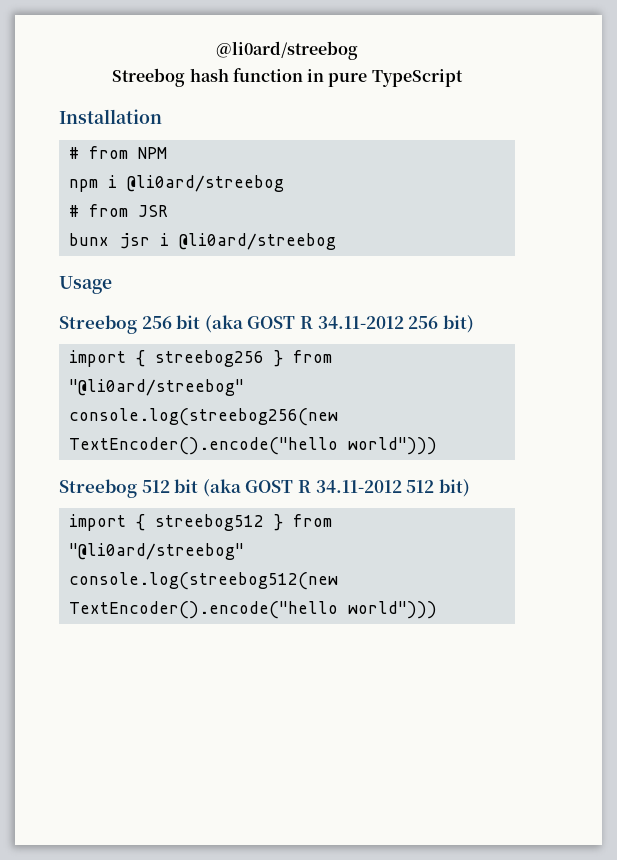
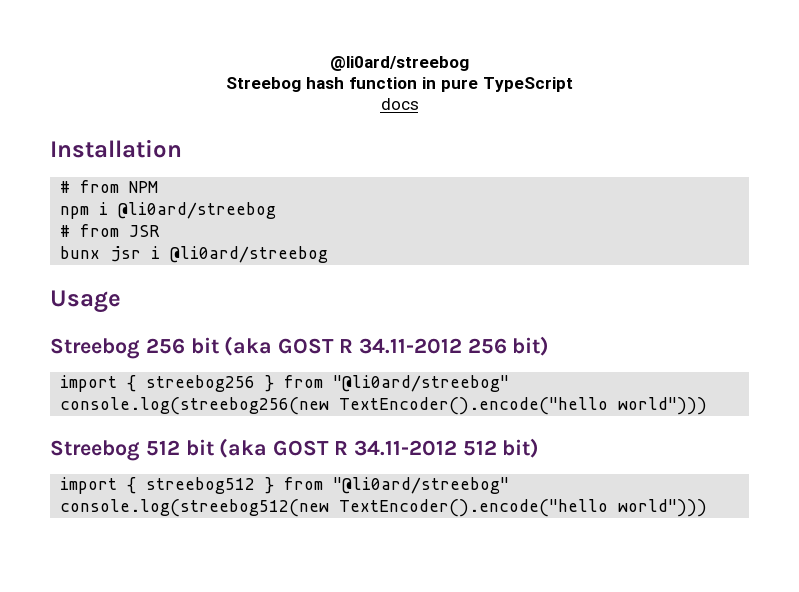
+ docs

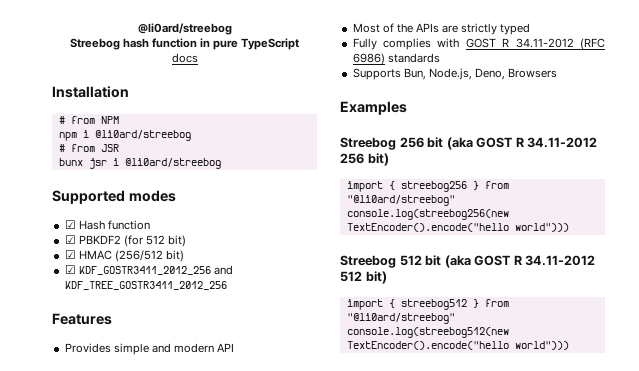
- Usage
+ Supported modes
+ ☑ Hash function
+ ☑ PBKDF2 (for 512 bit)
+ ☑ HMAC (256/512 bit)
+ ☑ KDF_GOSTR3411_2012_256 and KDF_TREE_GOSTR3411_2012_256
+ Features
+ Provides simple and modern API
+ Most of the APIs are strictly typed
+ Fully complies with GOST R 34.11-2012 (RFC 6986) standards
+ Supports Bun, Node.js, Deno, Browsers
+ Examples

